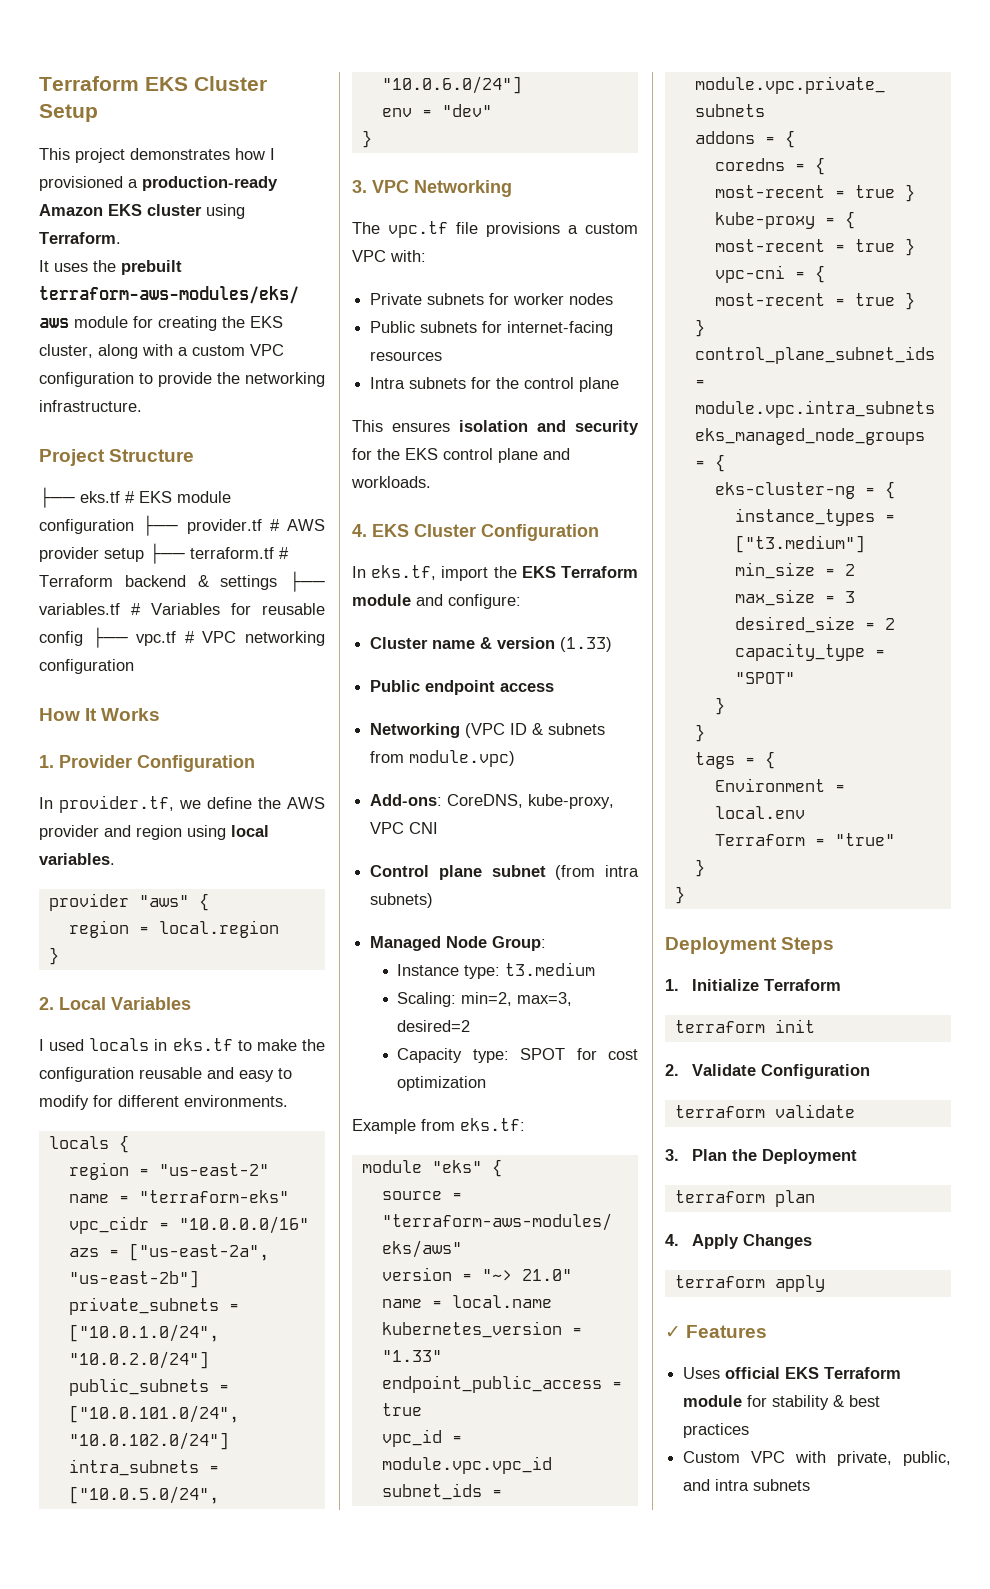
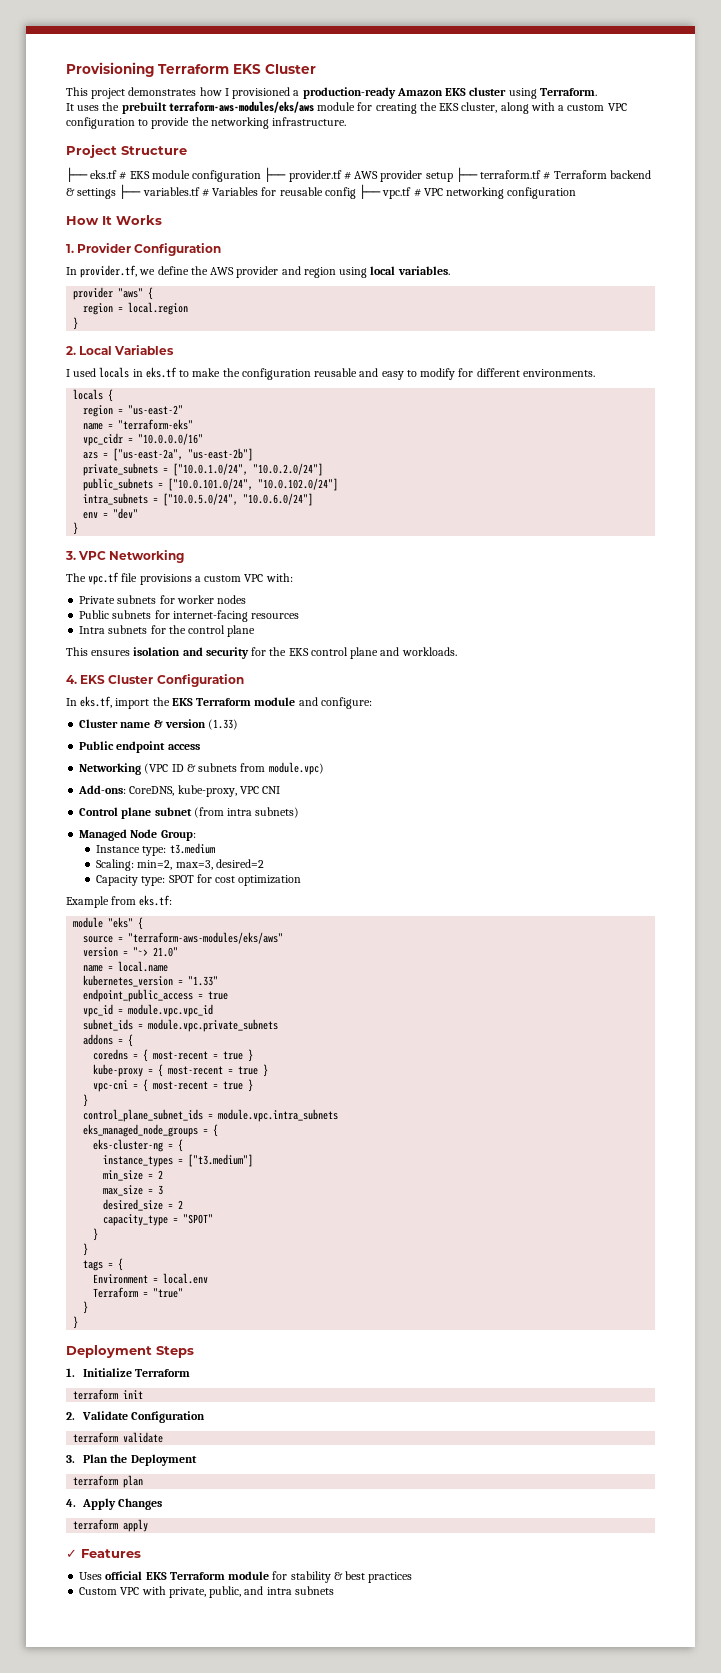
- Terraform EKS Cluster Setup
+ Provisioning Terraform EKS Cluster

